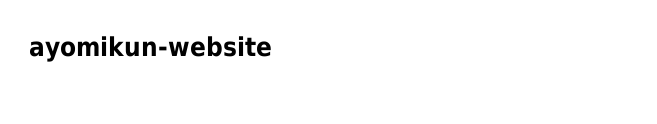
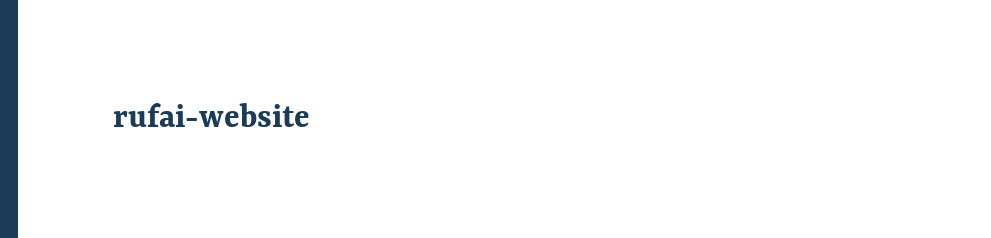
- ayomikun-website
+ rufai-website

